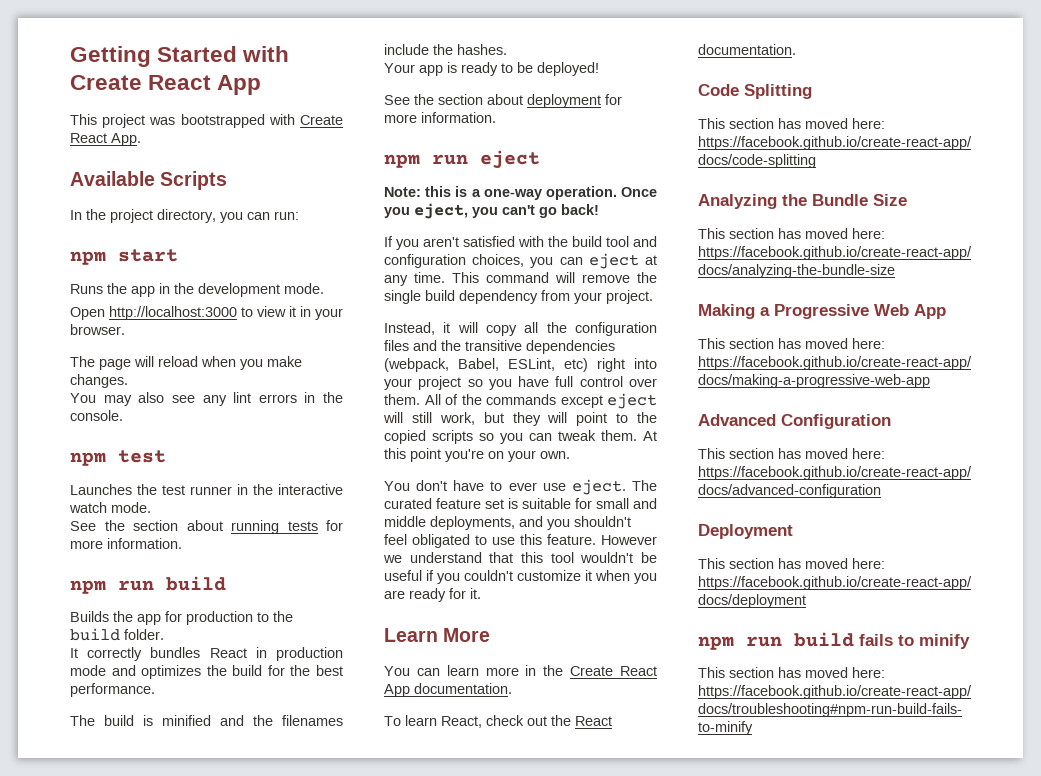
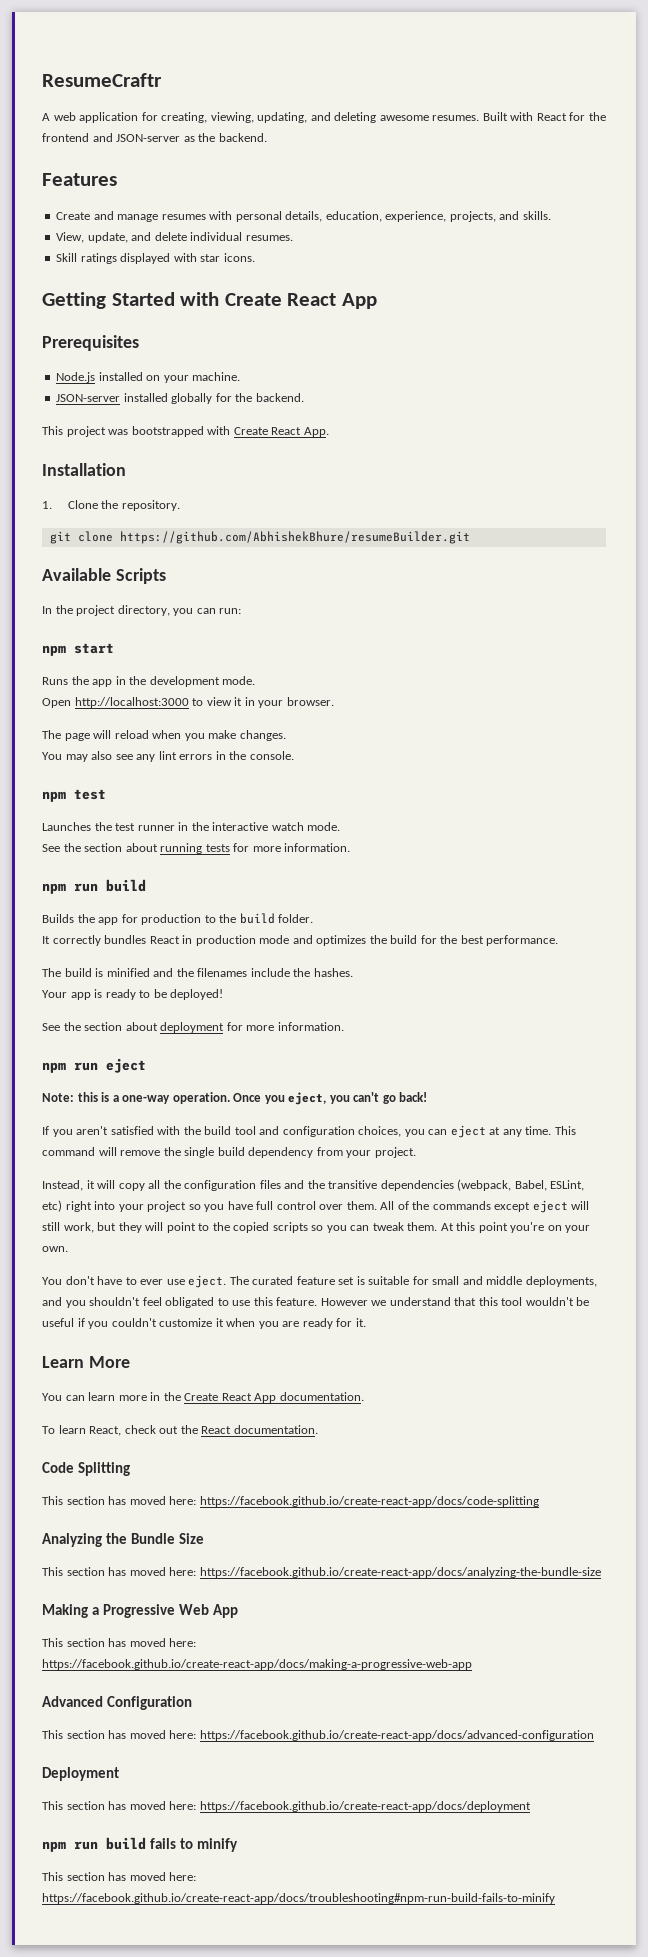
+ ResumeCraftr
+ A web application for creating, viewing, updating, and deleting awesome resumes. Built with React for the frontend and JSON-server as the backend.
+ Features
+ Create and manage resumes with personal details, education, experience, projects, and skills.
+ View, update, and delete individual resumes.
+ Skill ratings displayed with star icons.
+ Prerequisites
+ Node.js installed on your machine.
+ JSON-server installed globally for the backend.
+ Installation
+ 1. Clone the repository.
+ git clone https://github.com/AbhishekBhure/resumeBuilder.git

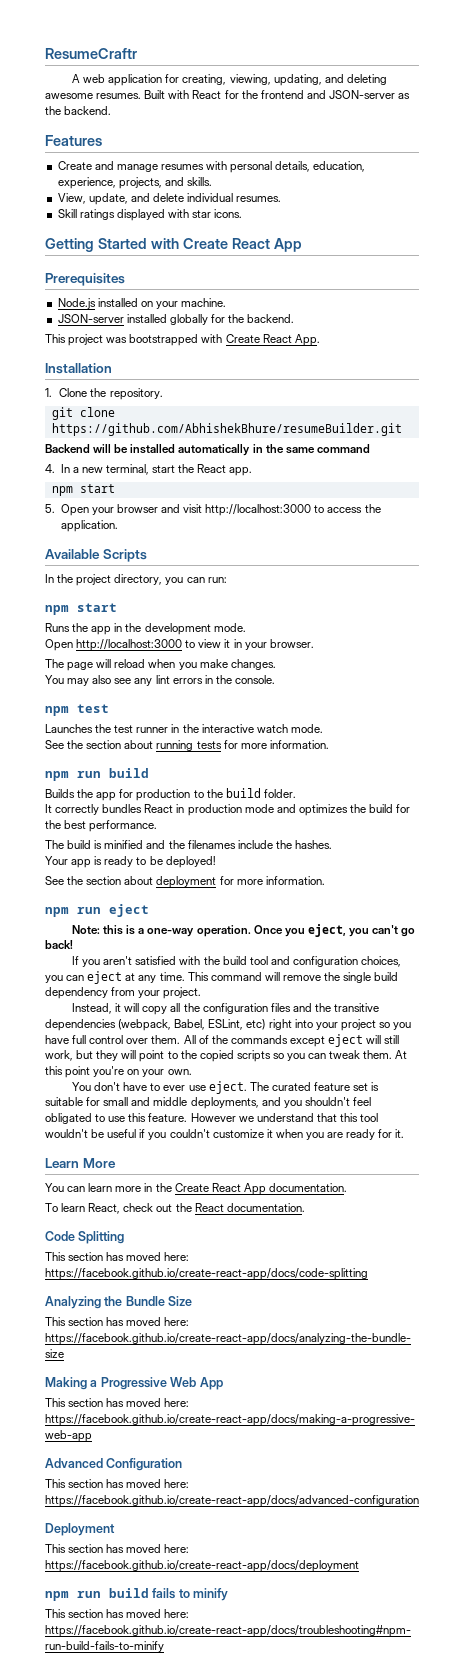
+ Backend will be installed automatically in the same command
+ 4. In a new terminal, start the React app.
+ npm start
+ 5. Open your browser and visit http://localhost:3000 to access the application.

